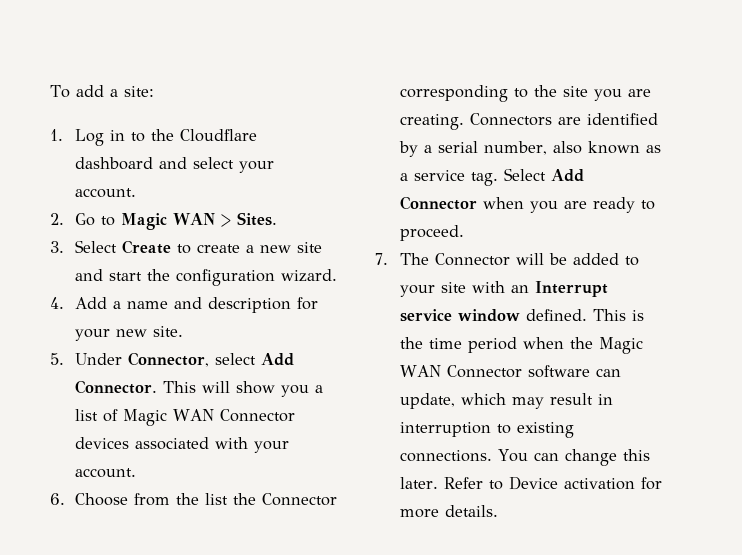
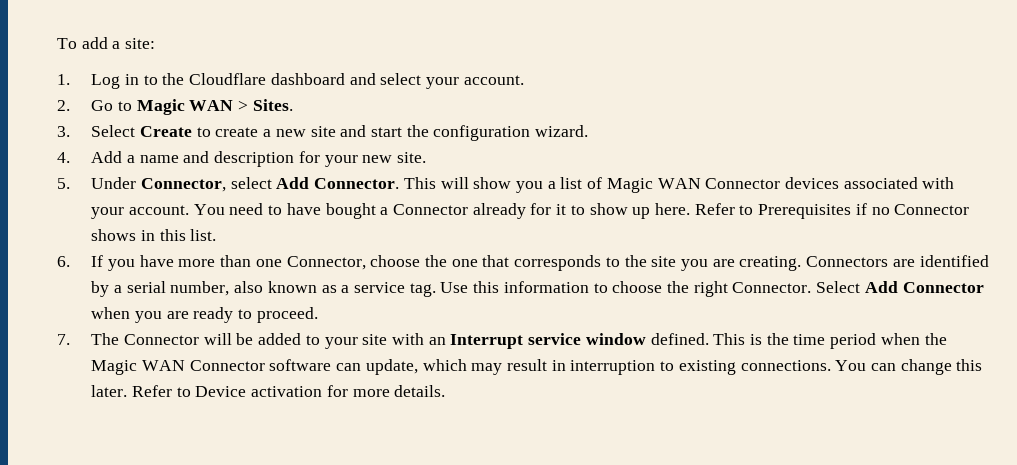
- This will show you a list of Magic WAN Connector devices associated with your account.
- 6. Choose from the list the Connector corresponding to the site you are creating.
+ This will show you a list of Magic WAN Connector devices associated with your account. You need to have bought a Connector already for it to show up here. Refer to Prerequisites if no Connector shows in this list.
+ 6. If you have more than one Connector, choose the one that corresponds to the site you are creating.
+ Use this information to choose the right Connector.

